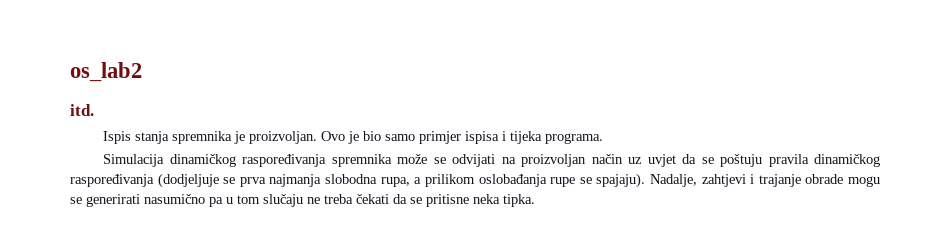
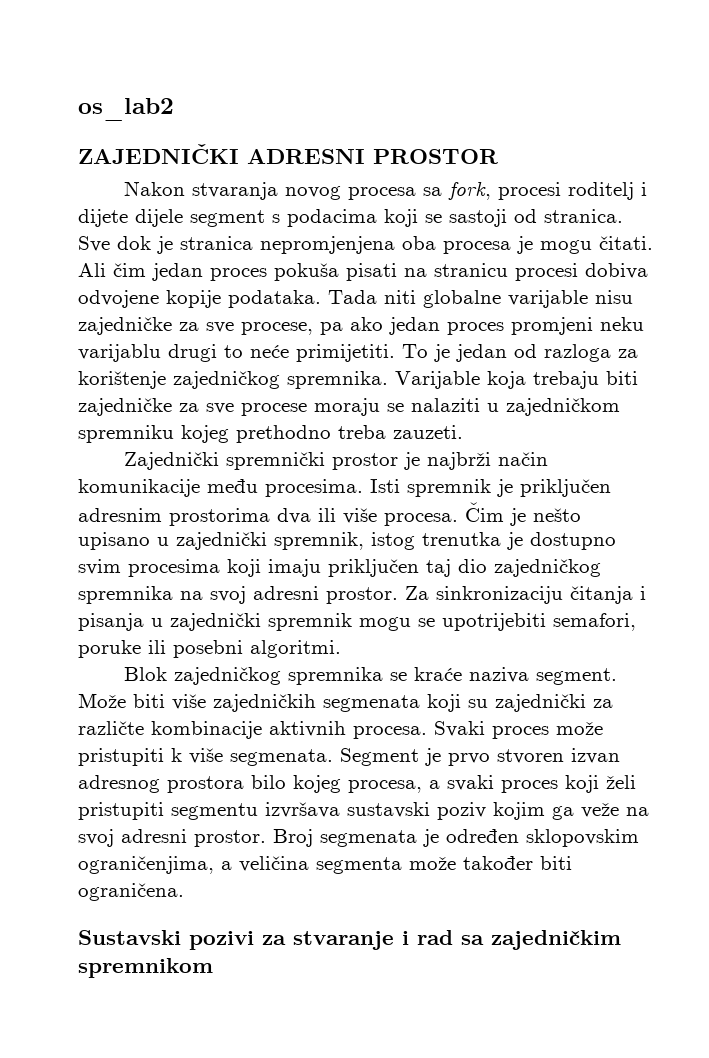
- itd.
- Ispis stanja spremnika je proizvoljan. Ovo je bio samo primjer ispisa i tijeka programa.
- Simulacija dinamičkog raspoređivanja spremnika može se odvijati na proizvoljan način uz uvjet da se poštuju pravila dinamičkog raspoređivanja (dodjeljuje se prva najmanja slobodna rupa, a prilikom oslobađanja rupe se spajaju). Nadalje, zahtjevi i trajanje obrade mogu se generirati nasumično pa u tom slučaju ne treba čekati da se pritisne neka tipka.
+ ZAJEDNIČKI ADRESNI PROSTOR
+ Nakon stvaranja novog procesa sa fork, procesi roditelj i dijete dijele segment s podacima koji se sastoji od stranica. Sve dok je stranica nepromjenjena oba procesa je mogu čitati. Ali čim jedan proces pokuša pisati na stranicu procesi dobiva odvojene kopije podataka. Tada niti globalne varijable nisu zajedničke za sve procese, pa ako jedan proces promjeni neku varijablu drugi to neće primijetiti. To je jedan od razloga za korištenje zajedničkog spremnika. Varijable koja trebaju biti zajedničke za sve procese moraju se nalaziti u zajedničkom spremniku kojeg prethodno treba zauzeti.
+ Zajednički spremnički prostor je najbrži način komunikacije među procesima. Isti spremnik je priključen adresnim prostorima dva ili više procesa. Čim je nešto upisano u zajednički spremnik, istog trenutka je dostupno svim procesima koji imaju priključen taj dio zajedničkog spremnika na svoj adresni prostor. Za sinkronizaciju čitanja i pisanja u zajednički spremnik mogu se upotrijebiti semafori, poruke ili posebni algoritmi.
+ Blok zajedničkog spremnika se kraće naziva segment. Može biti više zajedničkih segmenata koji su zajednički za različte kombinacije aktivnih procesa. Svaki proces može pristupiti k više segmenata. Segment je prvo stvoren izvan adresnog prostora bilo kojeg procesa, a svaki proces koji želi pristupiti segmentu izvršava sustavski poziv kojim ga veže na svoj adresni prostor. Broj segmenata je određen sklopovskim ograničenjima, a veličina segmenta može također biti ograničena.
+ Sustavski pozivi za stvaranje i rad sa zajedničkim spremnikom

